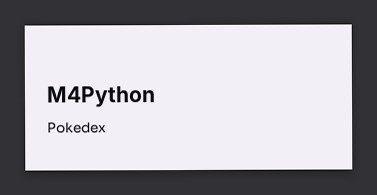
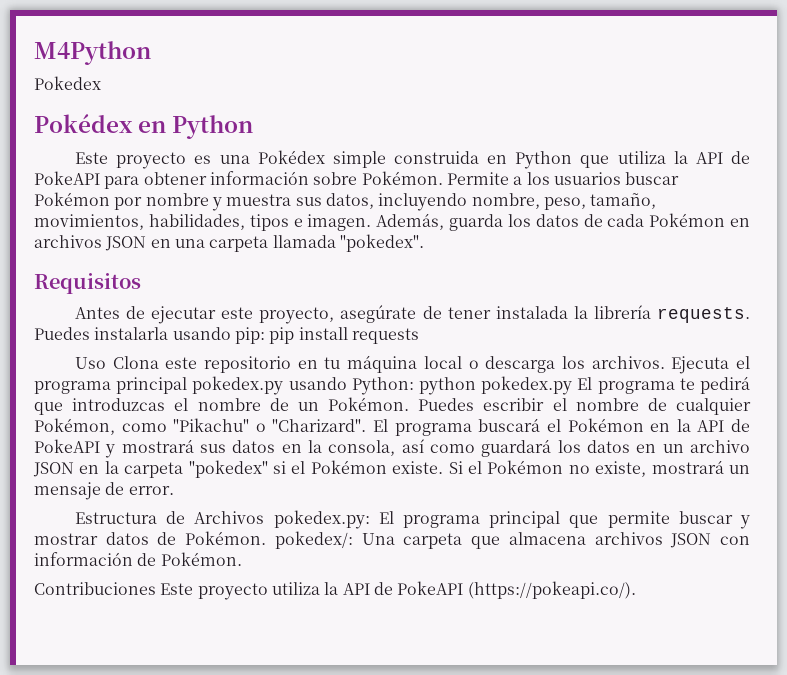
+ Pokédex en Python
+ Este proyecto es una Pokédex simple construida en Python que utiliza la API de PokeAPI para obtener información sobre Pokémon. Permite a los usuarios buscar Pokémon por nombre y muestra sus datos, incluyendo nombre, peso, tamaño, movimientos, habilidades, tipos e imagen. Además, guarda los datos de cada Pokémon en archivos JSON en una carpeta llamada "pokedex".
+ Requisitos
+ Antes de ejecutar este proyecto, asegúrate de tener instalada la librería requests. Puedes instalarla usando pip: pip install requests
+ Uso Clona este repositorio en tu máquina local o descarga los archivos. Ejecuta el programa principal pokedex.py usando Python: python pokedex.py El programa te pedirá que introduzcas el nombre de un Pokémon. Puedes escribir el nombre de cualquier Pokémon, como "Pikachu" o "Charizard". El programa buscará el Pokémon en la API de PokeAPI y mostrará sus datos en la consola, así como guardará los datos en un archivo JSON en la carpeta "pokedex" si el Pokémon existe. Si el Pokémon no existe, mostrará un mensaje de error.
+ Estructura de Archivos pokedex.py: El programa principal que permite buscar y mostrar datos de Pokémon. pokedex/: Una carpeta que almacena archivos JSON con información de Pokémon.
+ Contribuciones Este proyecto utiliza la API de PokeAPI (https://pokeapi.co/).

